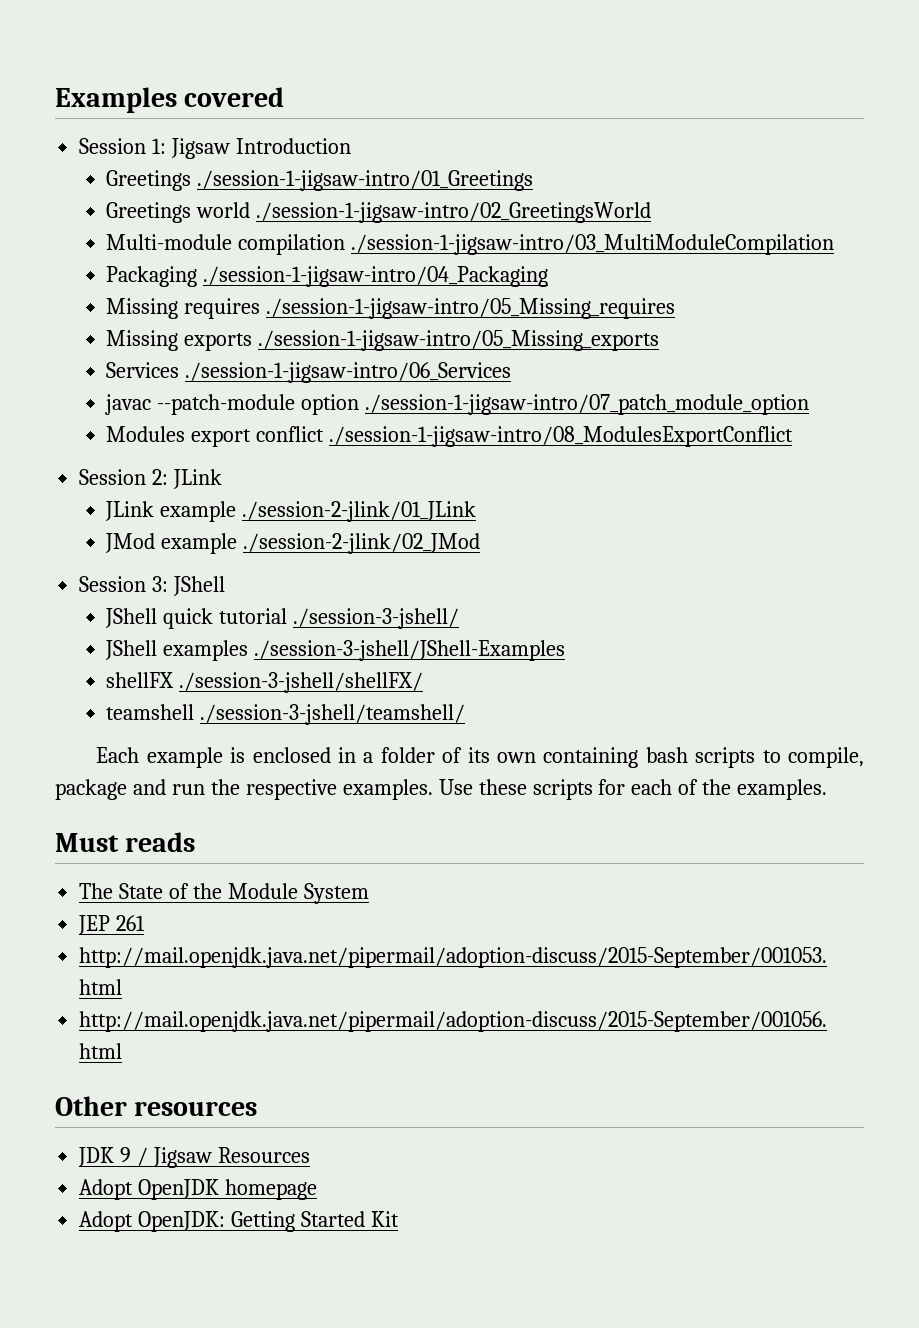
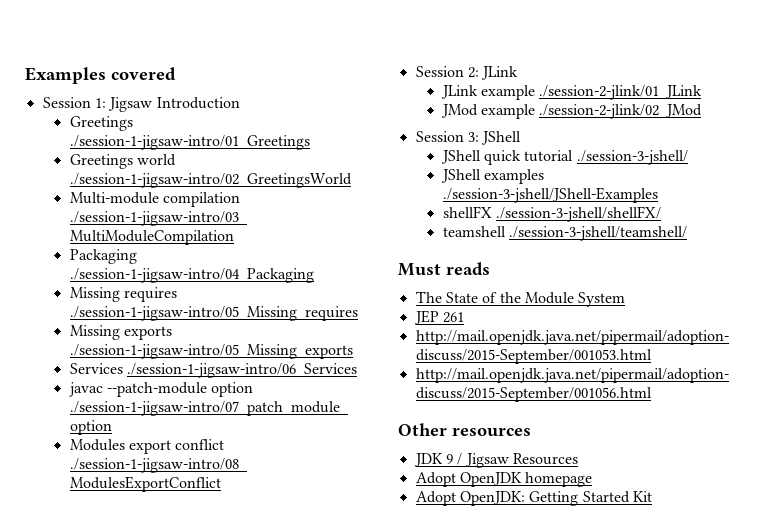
- Each example is enclosed in a folder of its own containing bash scripts to compile, package and run the respective examples. Use these scripts for each of the examples.

